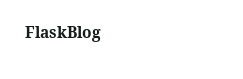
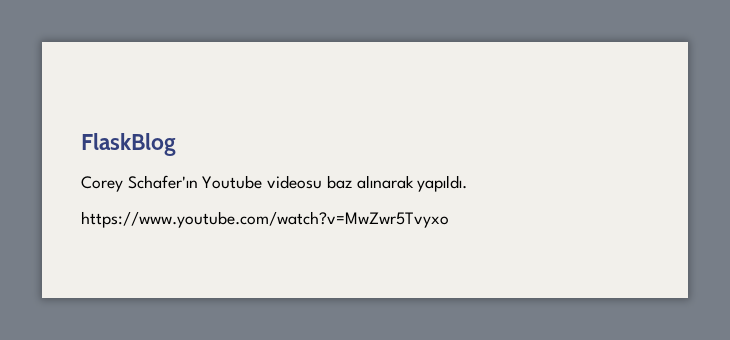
+ Corey Schafer'ın Youtube videosu baz alınarak yapıldı.
+ https://www.youtube.com/watch?v=MwZwr5Tvyxo

